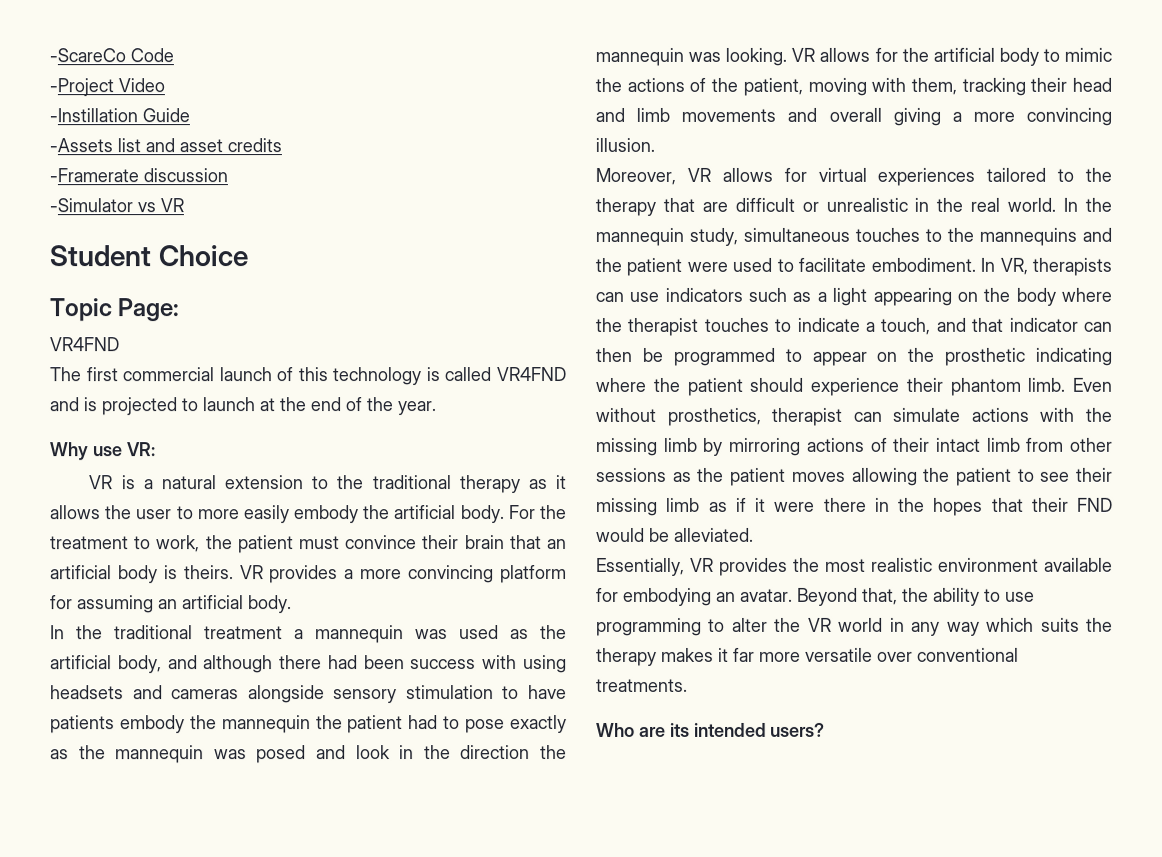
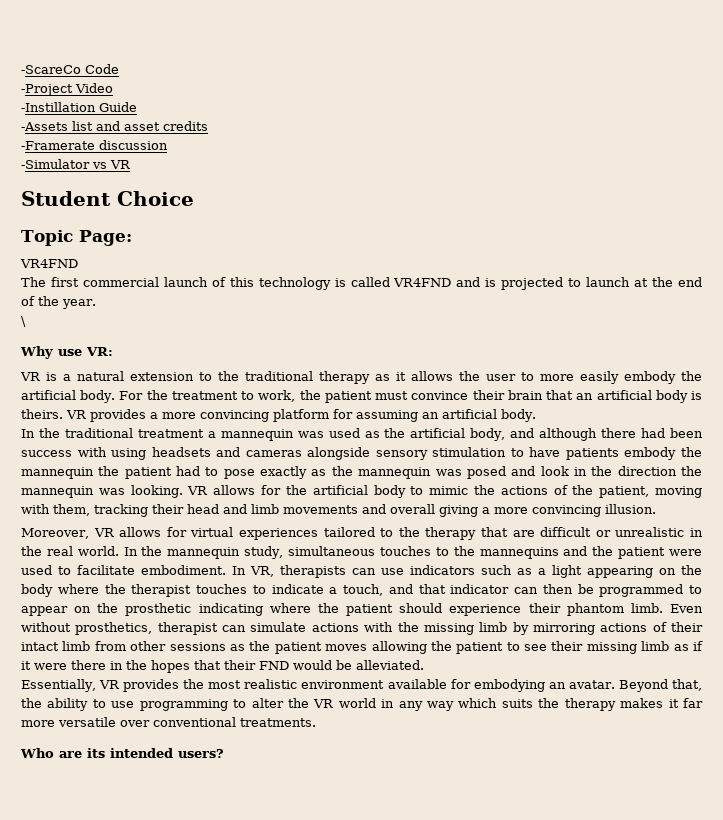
+ \

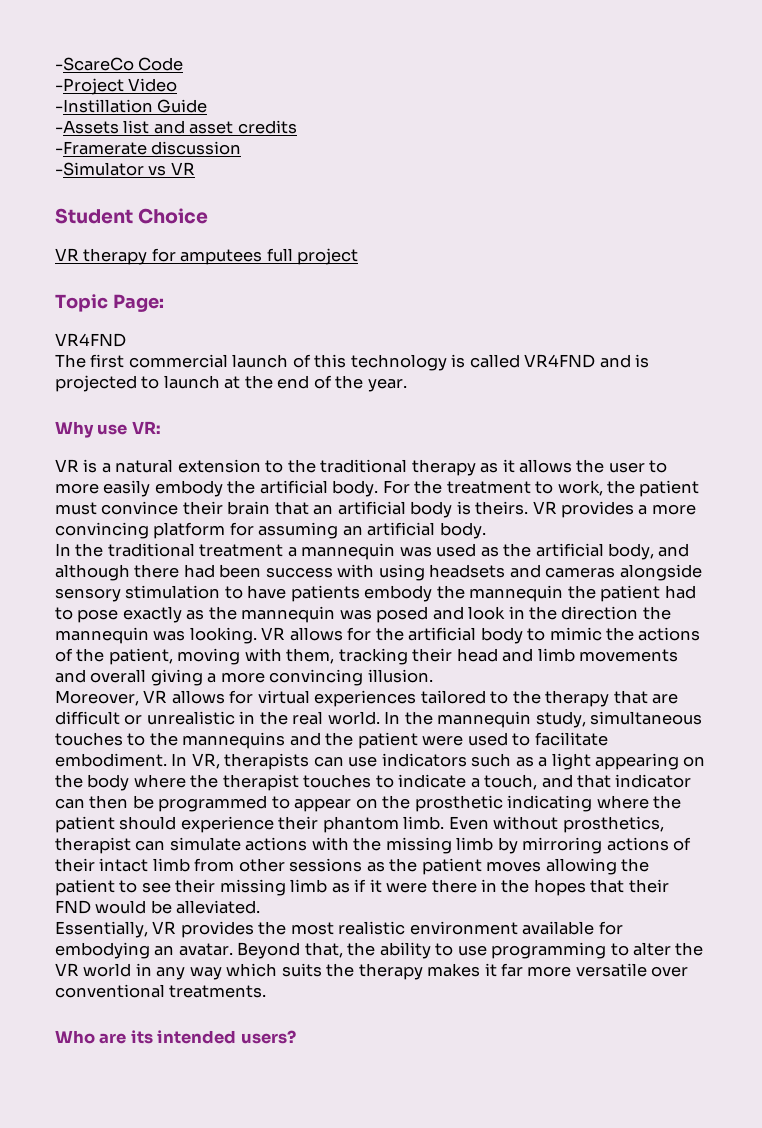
+ VR therapy for amputees full project
- \

